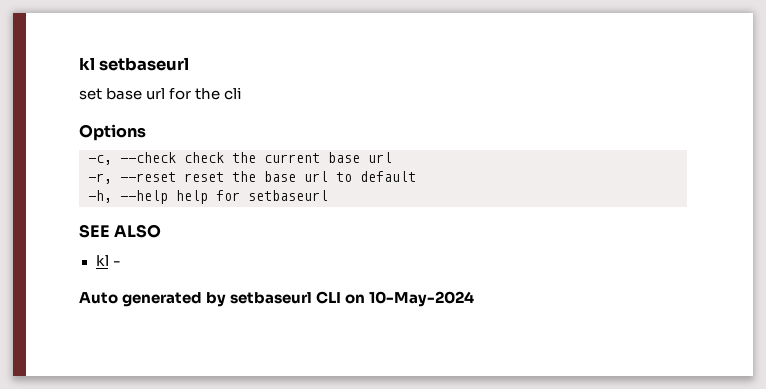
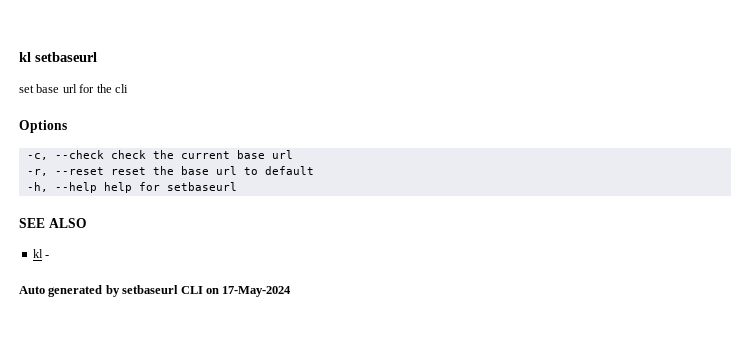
- Auto generated by setbaseurl CLI on 10-May-2024
+ Auto generated by setbaseurl CLI on 17-May-2024

